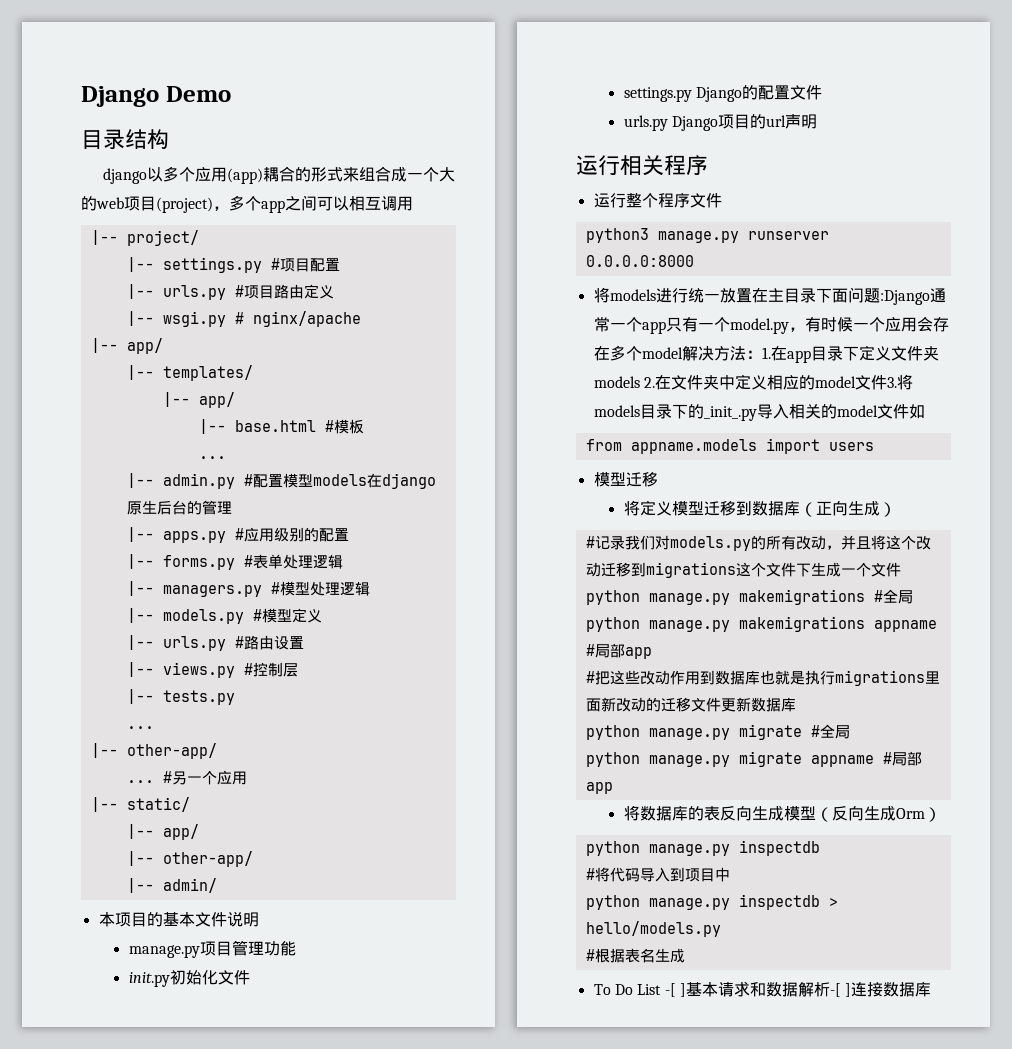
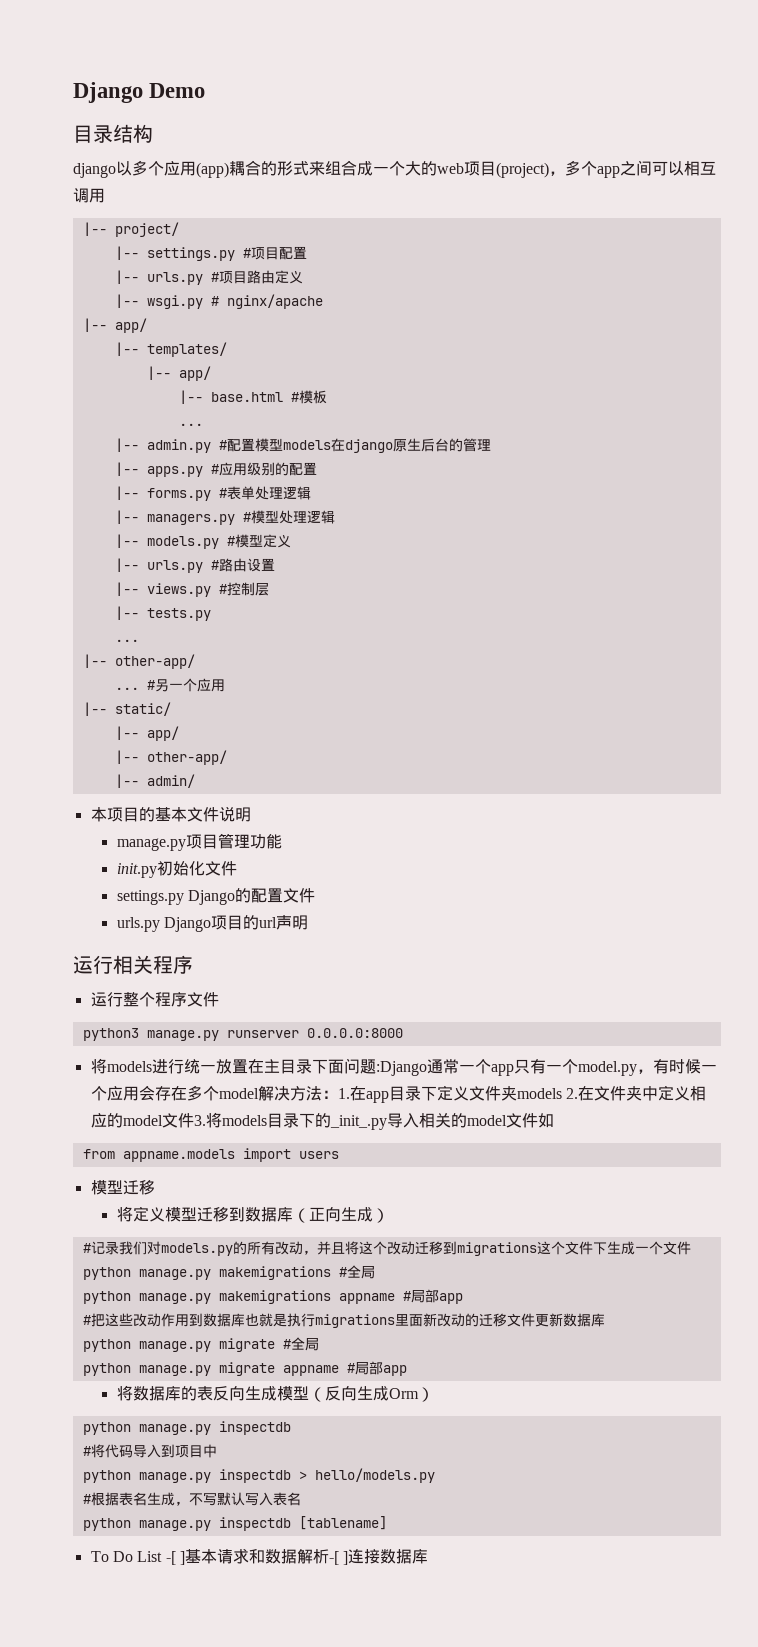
- #根据表名生成
+ #根据表名生成，不写默认写入表名
+ python manage.py inspectdb [tablename]

